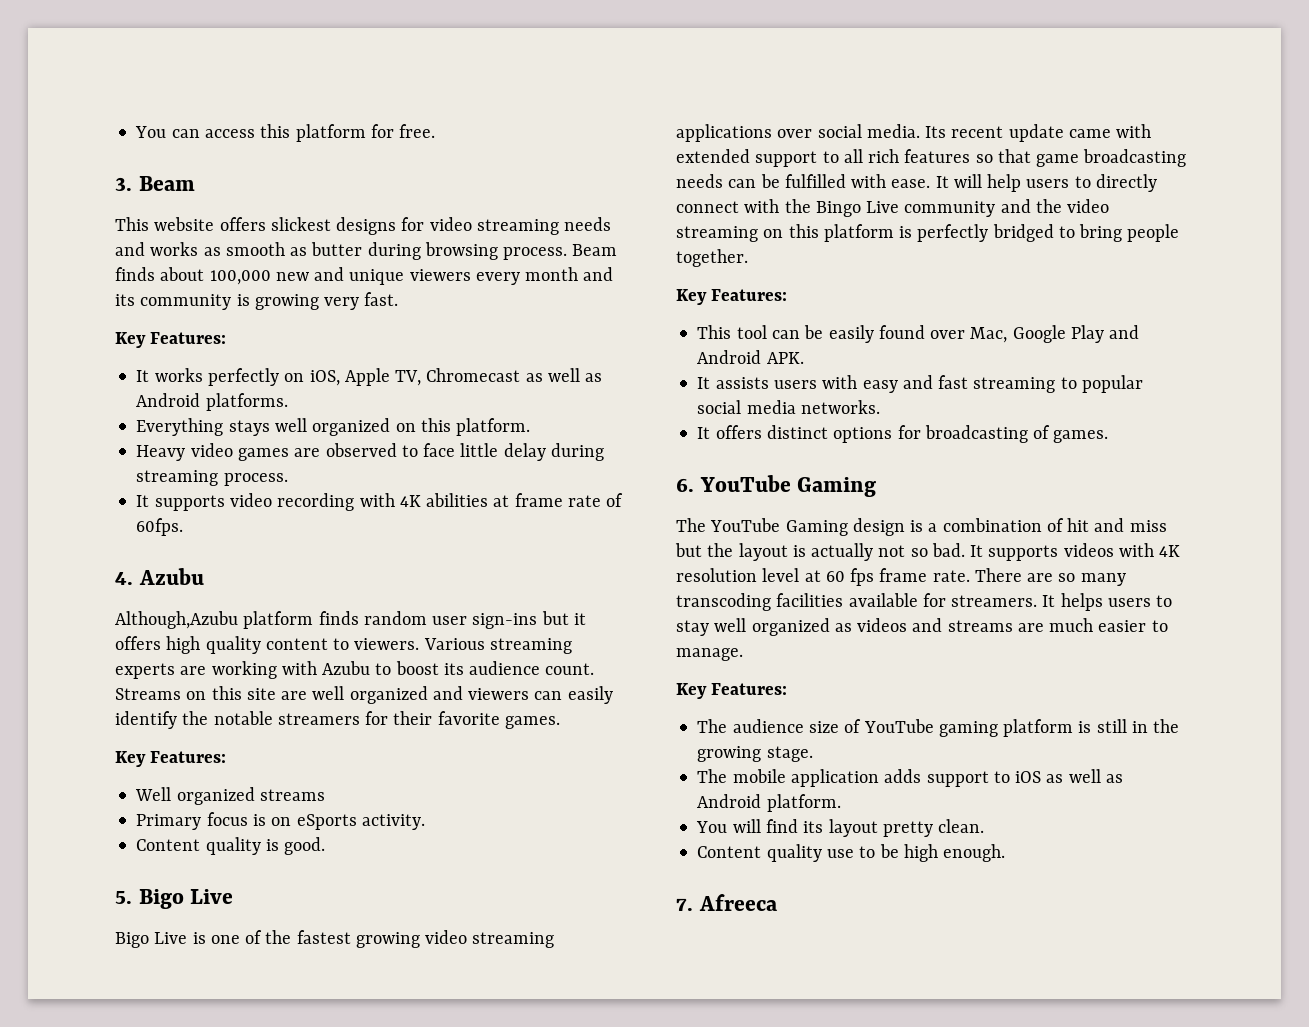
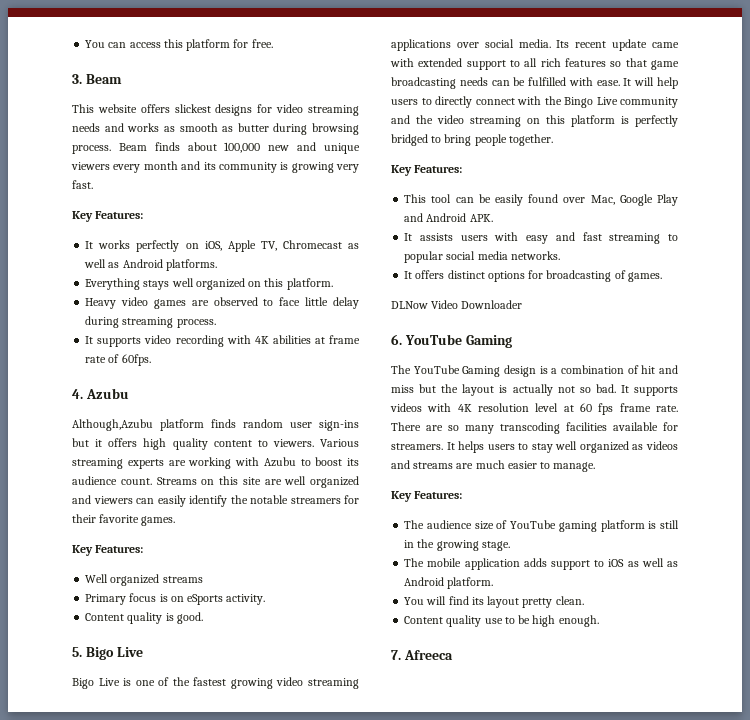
+ DLNow Video Downloader

